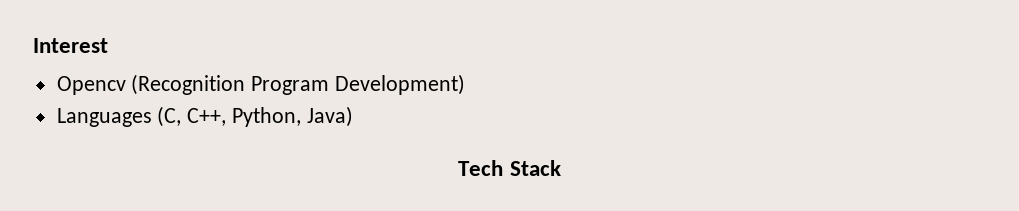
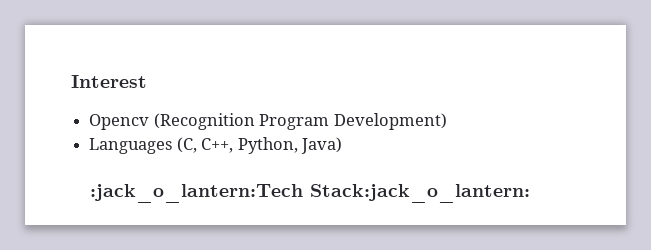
- Tech Stack
+ :jack_o_lantern:Tech Stack:jack_o_lantern:

